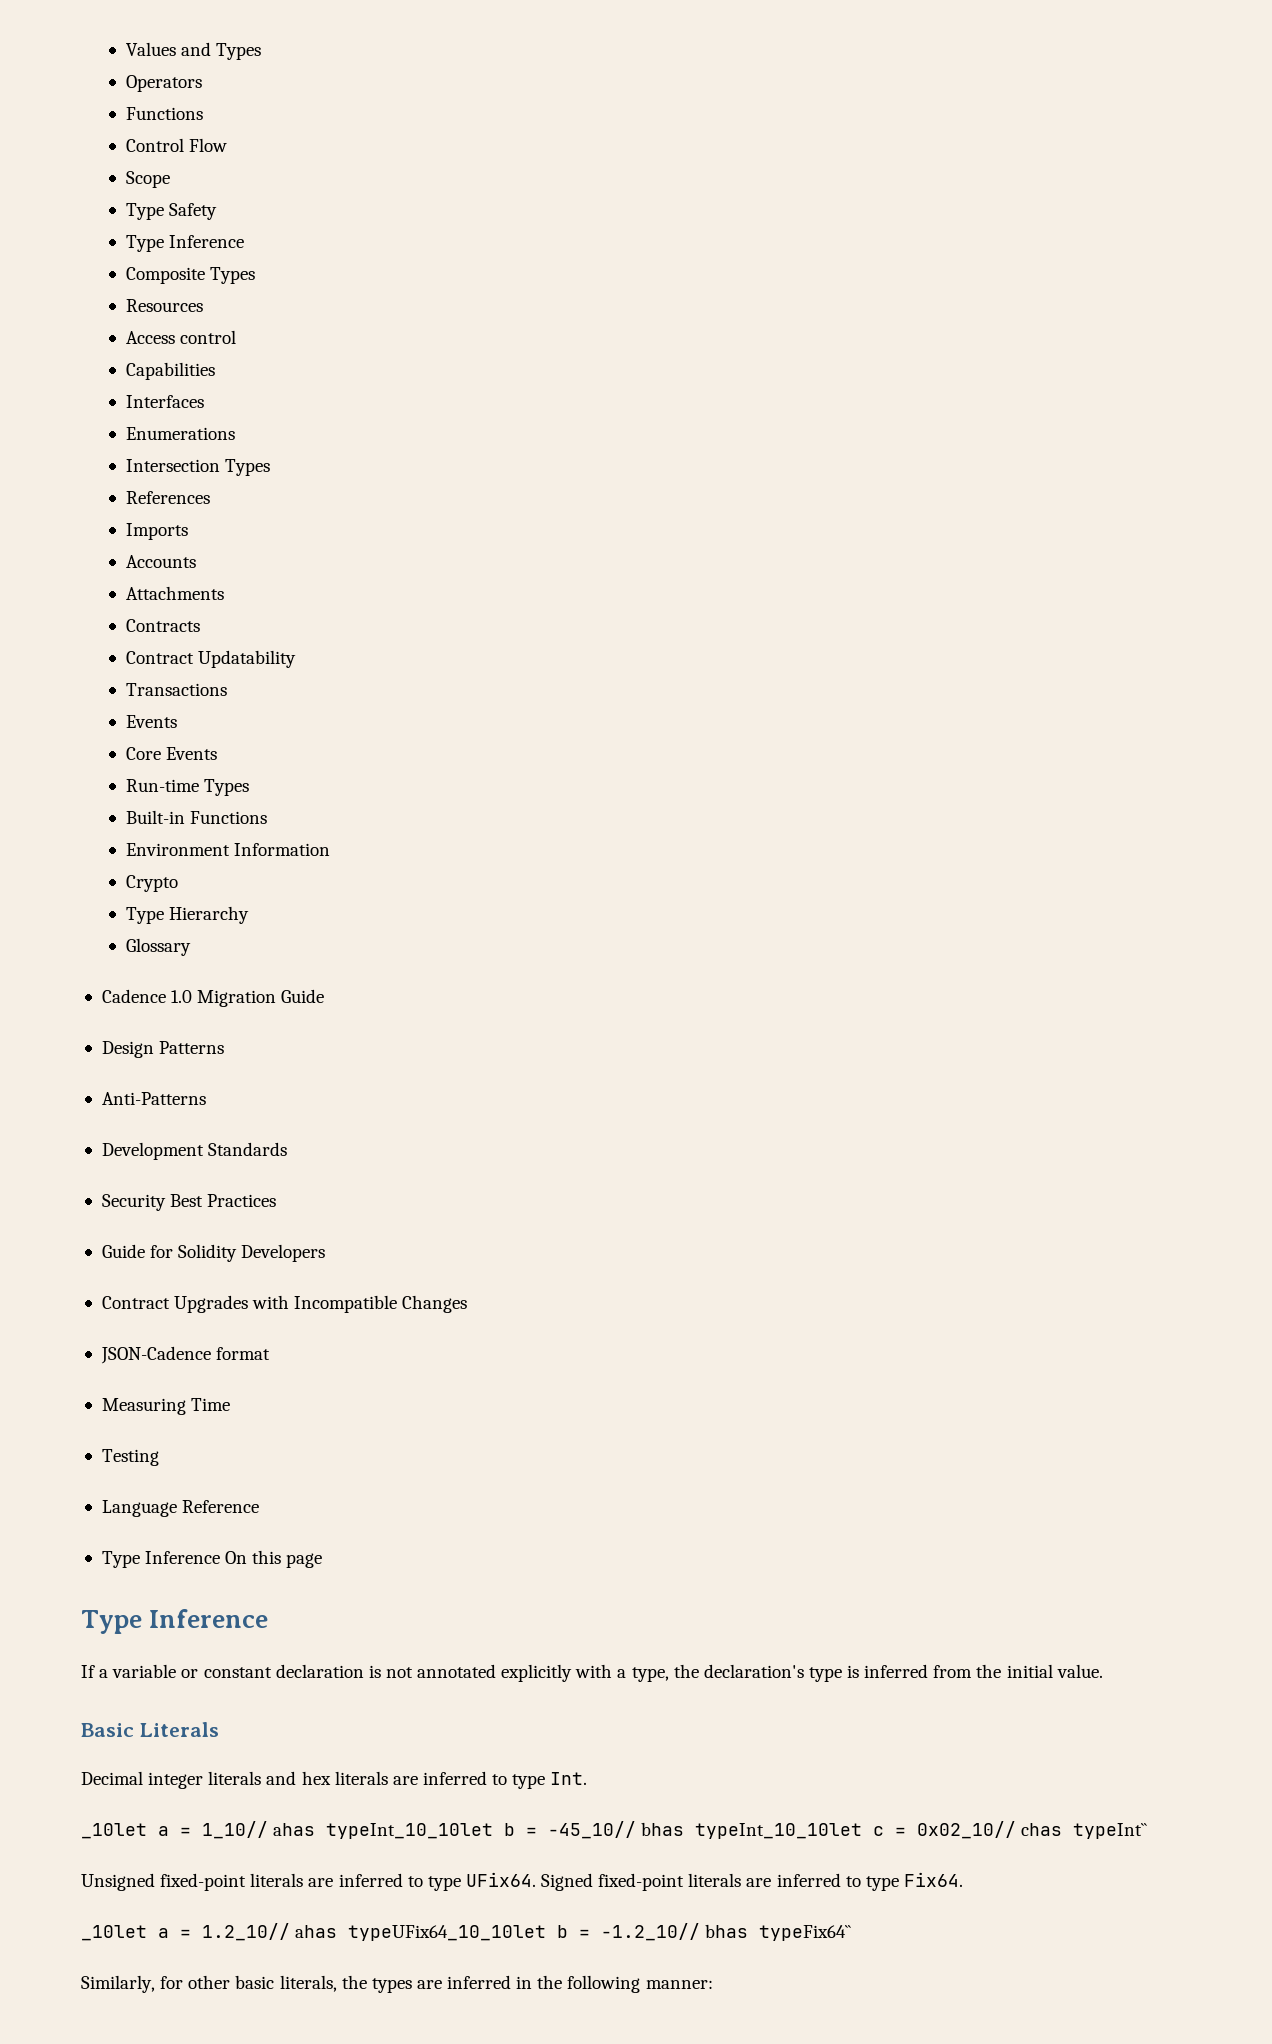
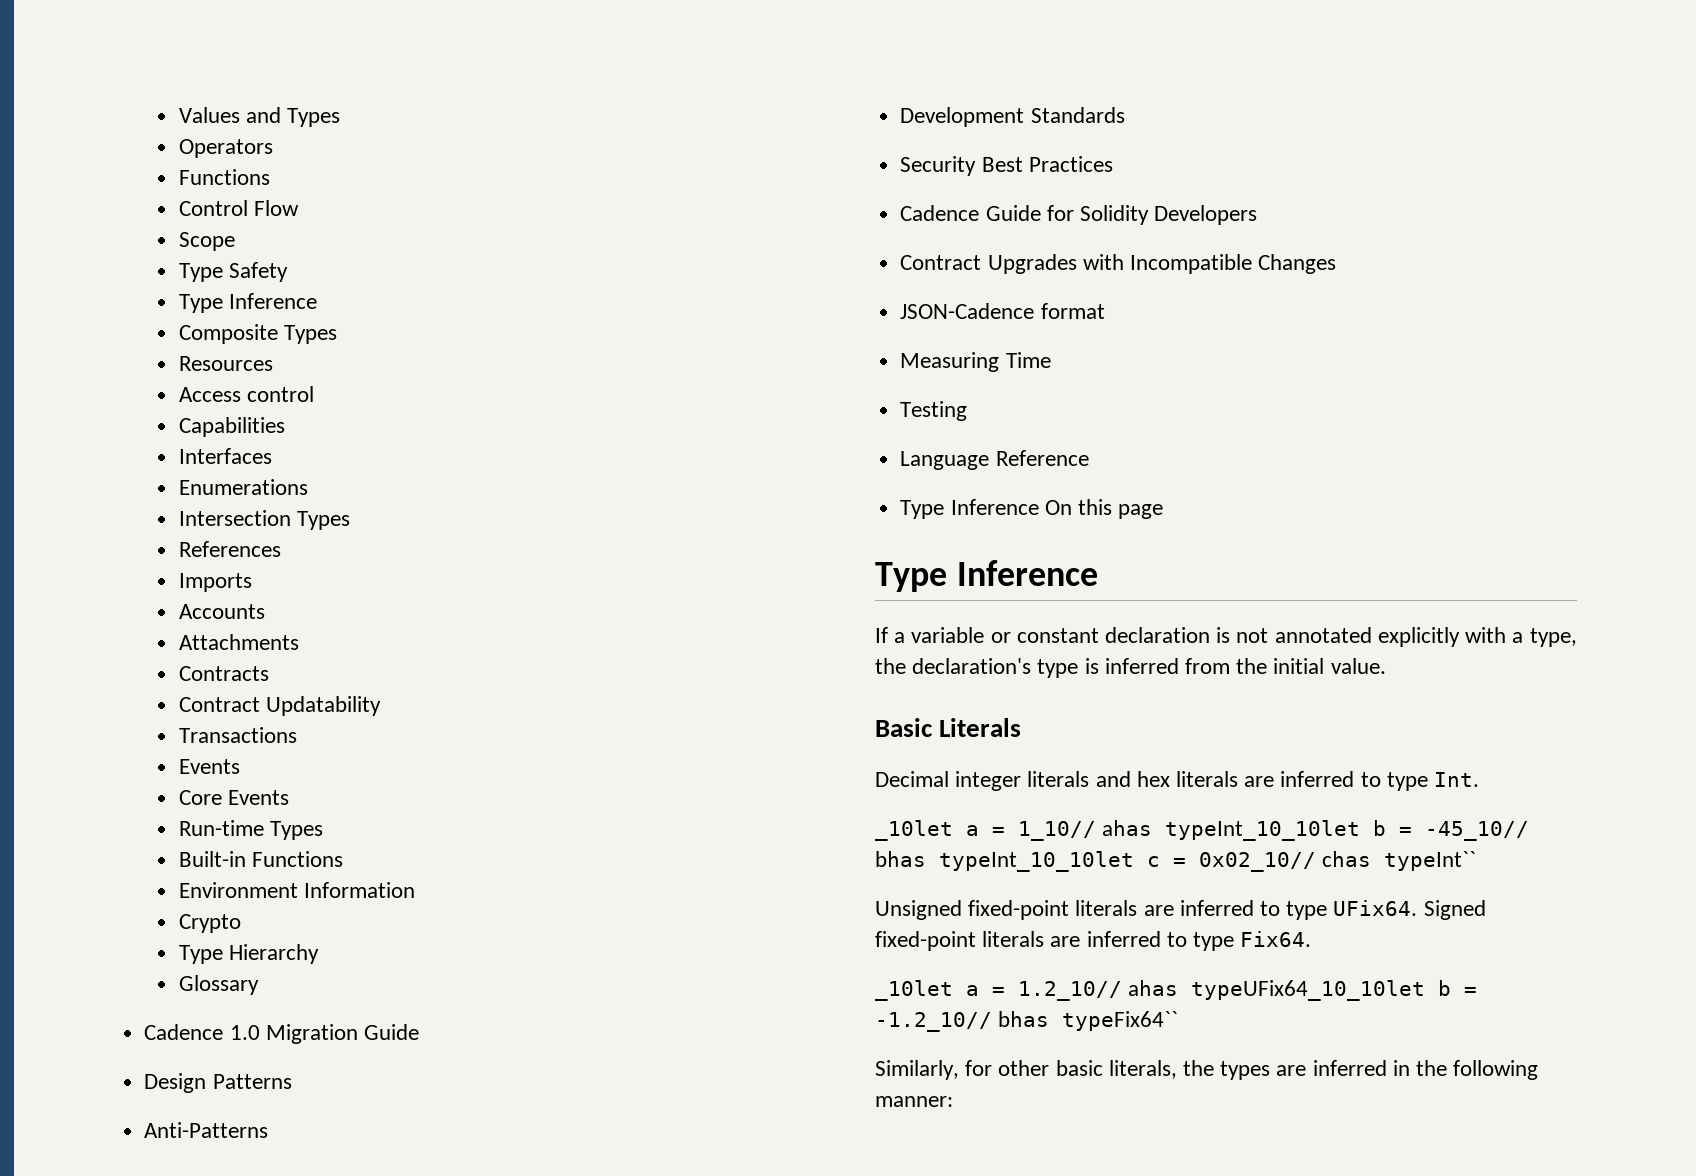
- Guide for Solidity Developers
+ Cadence Guide for Solidity Developers

